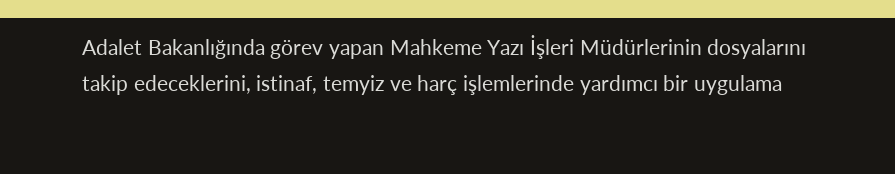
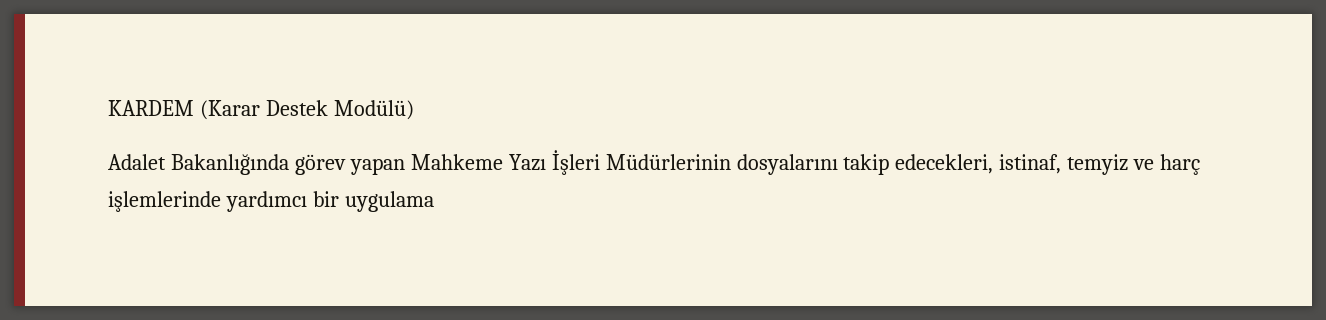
+ KARDEM (Karar Destek Modülü)
- Adalet Bakanlığında görev yapan Mahkeme Yazı İşleri Müdürlerinin dosyalarını takip edeceklerini, istinaf, temyiz ve harç işlemlerinde yardımcı bir uygulama
+ Adalet Bakanlığında görev yapan Mahkeme Yazı İşleri Müdürlerinin dosyalarını takip edecekleri, istinaf, temyiz ve harç işlemlerinde yardımcı bir uygulama

